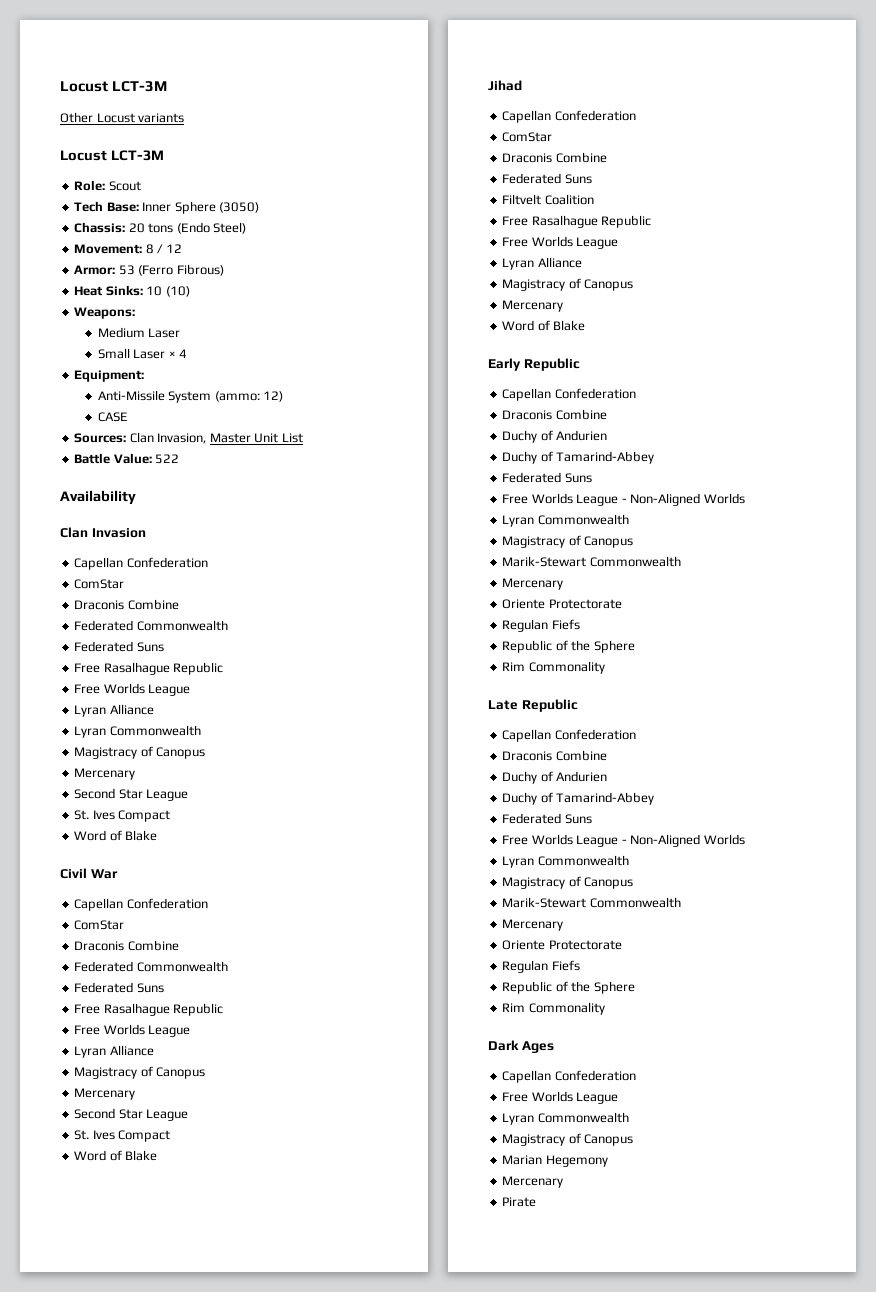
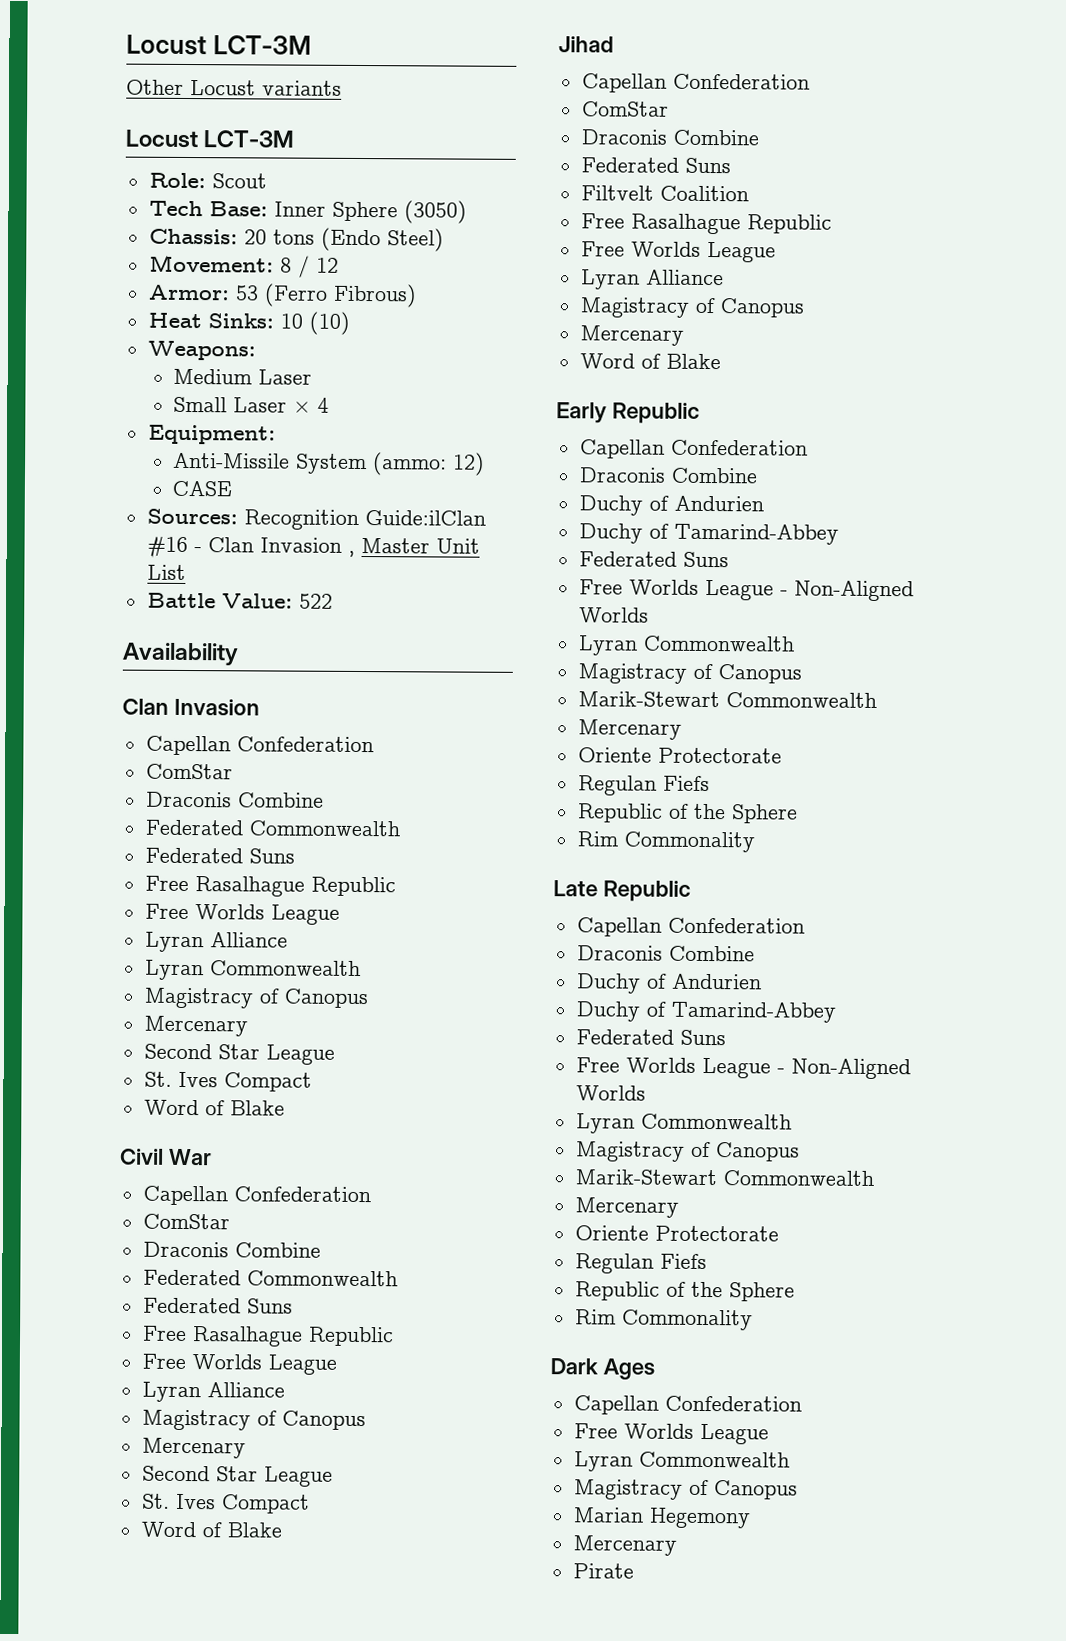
- Sources: Clan Invasion, Master Unit List
+ Sources: Recognition Guide:ilClan #16 - Clan Invasion , Master Unit List

